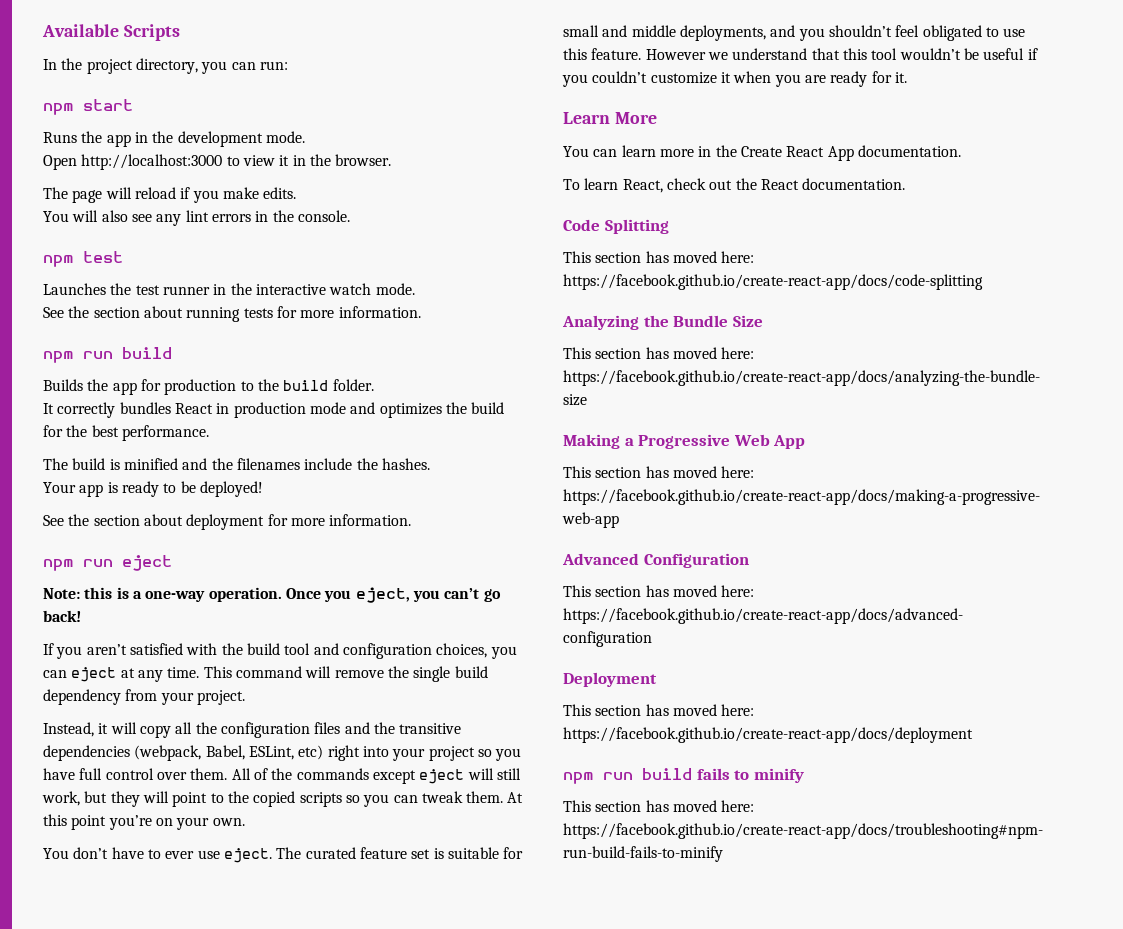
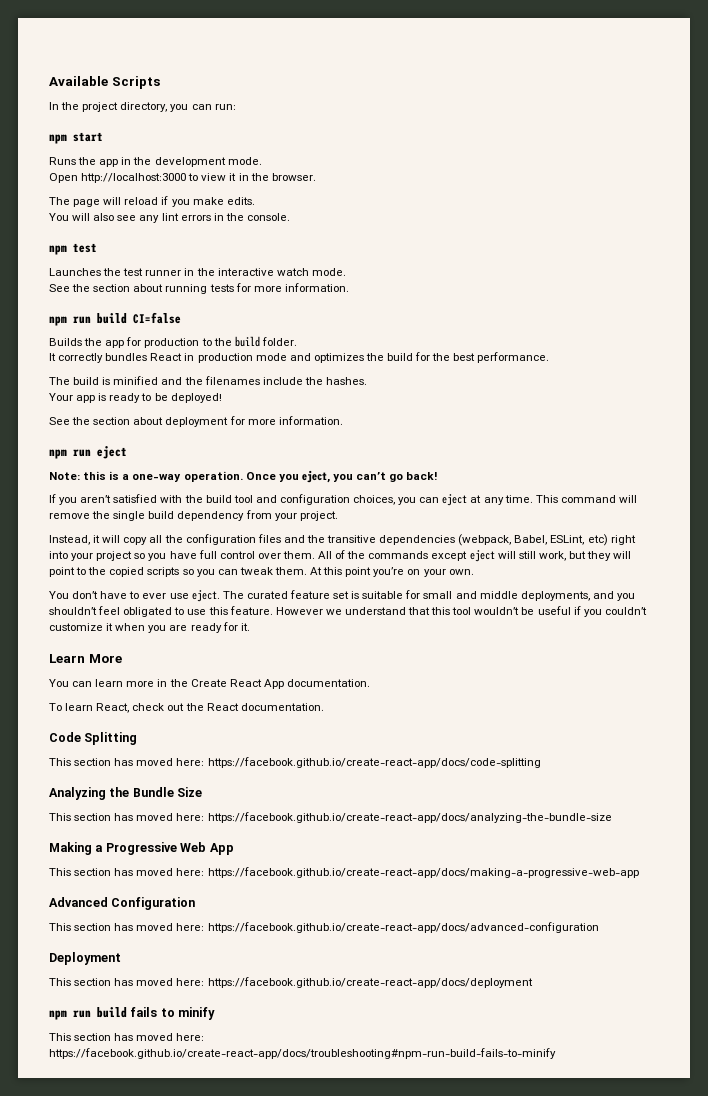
  See the section about running tests for more information.
- npm run build
+ npm run build CI=false

